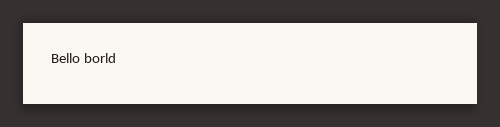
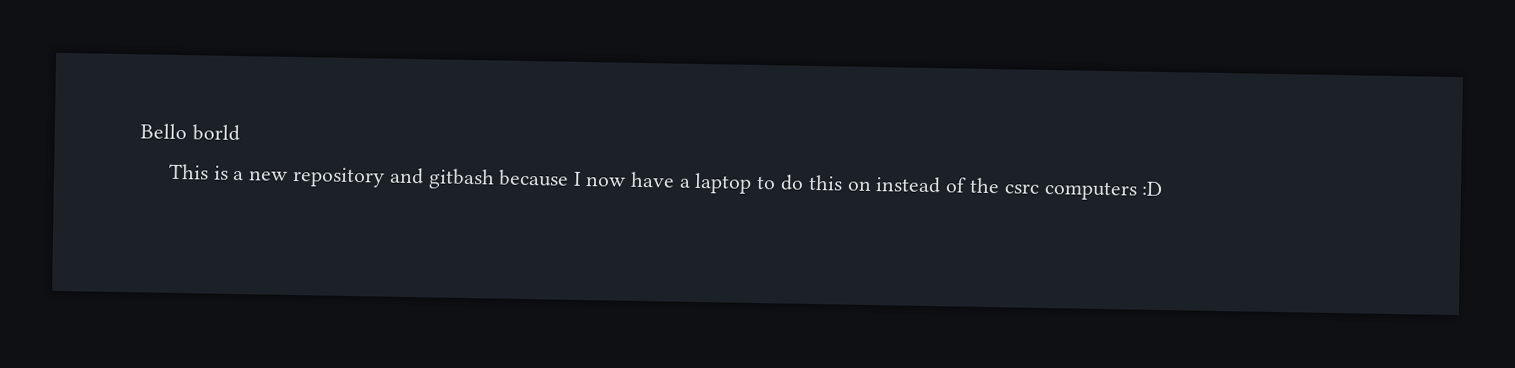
+ This is a new repository and gitbash because I now have a laptop to do this on instead of the csrc computers :D

